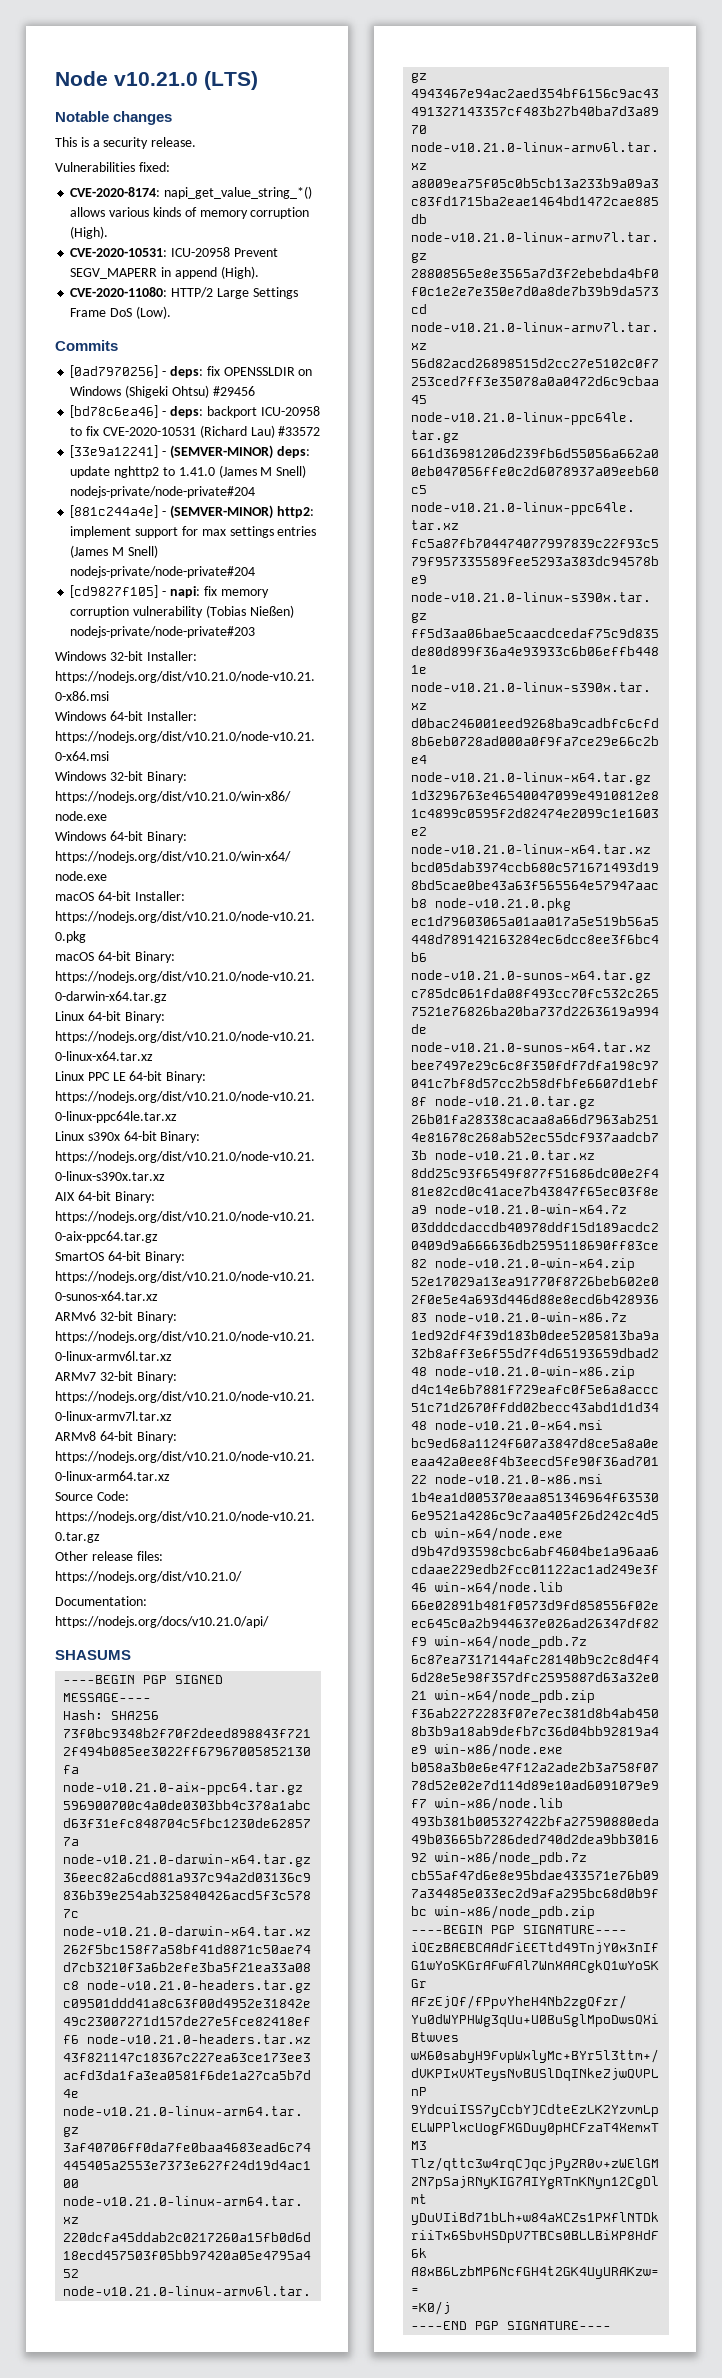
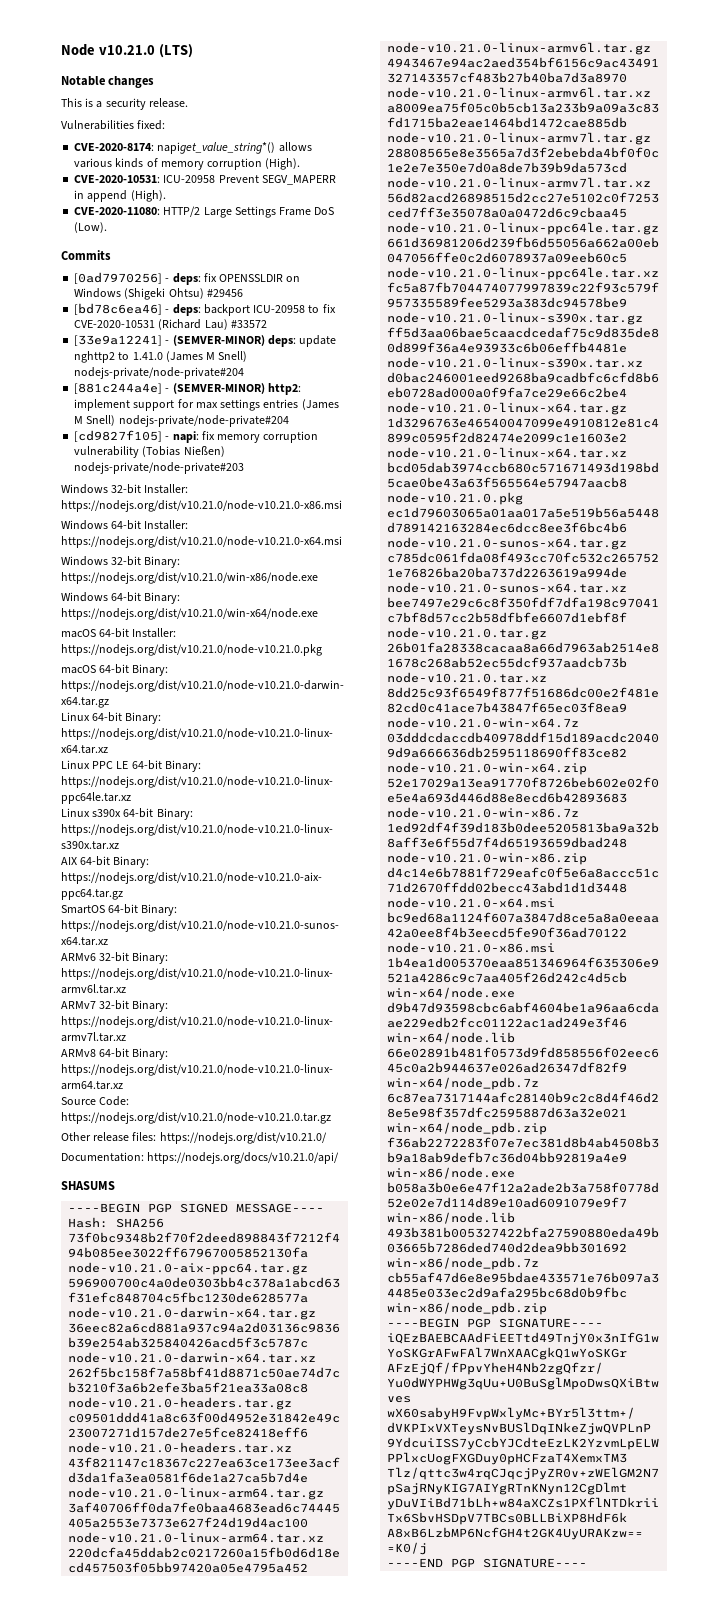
- CVE-2020-8174: napi_get_value_string_*() allows various kinds of memory corruption (High).
+ CVE-2020-8174: napiget_value_string*() allows various kinds of memory corruption (High).

